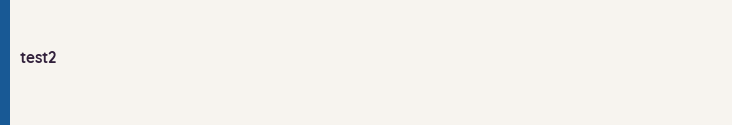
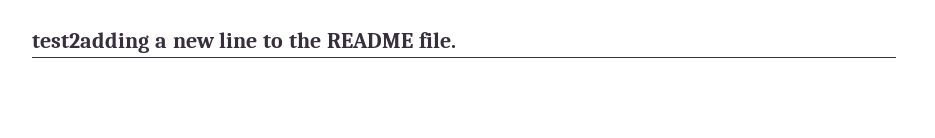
- test2
+ test2adding a new line to the README file.

